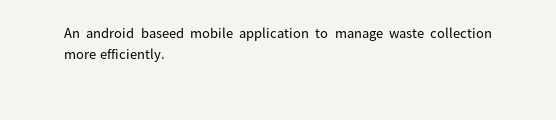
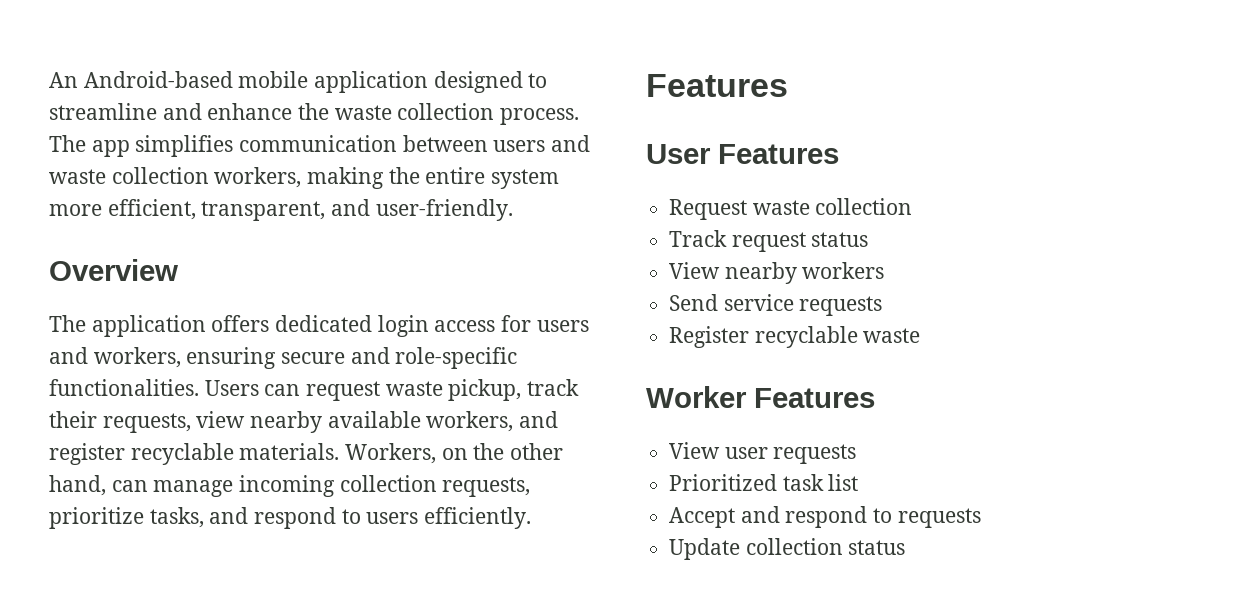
- An android baseed mobile application to manage waste collection more efficiently.
+ An Android-based mobile application designed to streamline and enhance the waste collection process. The app simplifies communication between users and waste collection workers, making the entire system more efficient, transparent, and user-friendly.
+ Overview
+ The application offers dedicated login access for users and workers, ensuring secure and role-specific functionalities. Users can request waste pickup, track their requests, view nearby available workers, and register recyclable materials. Workers, on the other hand, can manage incoming collection requests, prioritize tasks, and respond to users efficiently.
+ Features
+ User Features
+ Request waste collection
+ Track request status
+ View nearby workers
+ Send service requests
+ Register recyclable waste
+ Worker Features
+ View user requests
+ Prioritized task list
+ Accept and respond to requests
+ Update collection status

